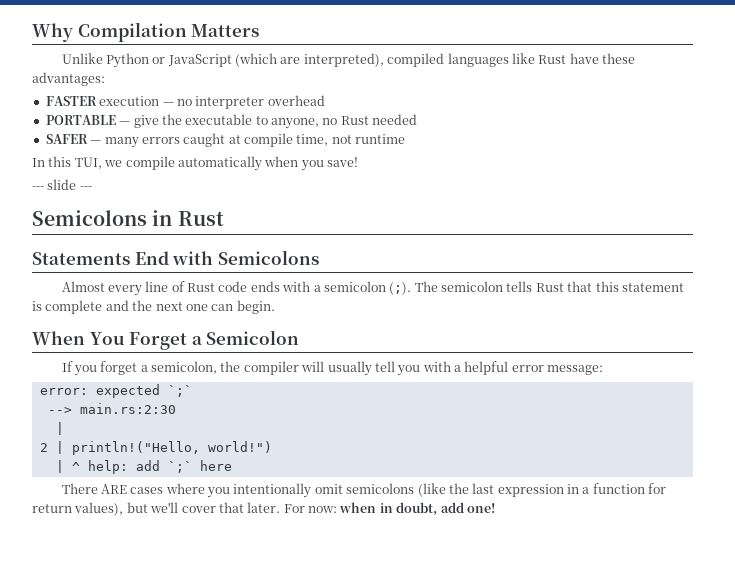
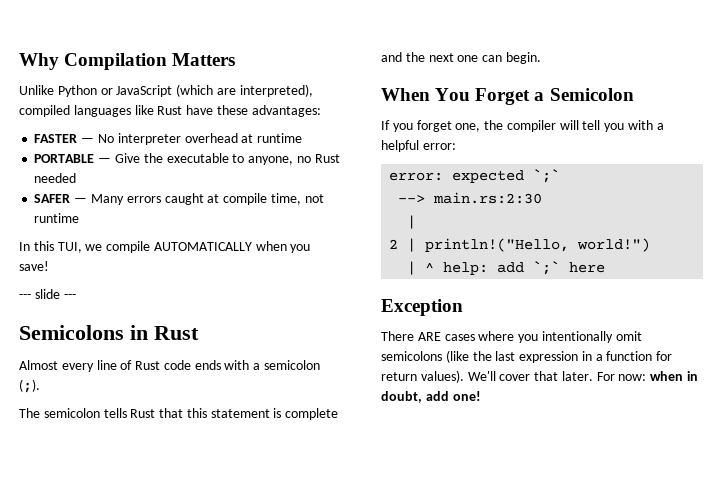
- FASTER execution — no interpreter overhead
+ FASTER — No interpreter overhead at runtime
- PORTABLE — give the executable to anyone, no Rust needed
+ PORTABLE — Give the executable to anyone, no Rust needed
- SAFER — many errors caught at compile time, not runtime
+ SAFER — Many errors caught at compile time, not runtime
- In this TUI, we compile automatically when you save!
+ In this TUI, we compile AUTOMATICALLY when you save!
- Statements End with Semicolons
- Almost every line of Rust code ends with a semicolon (;). The semicolon tells Rust that this statement is complete and the next one can begin.
+ Almost every line of Rust code ends with a semicolon (;).
+ The semicolon tells Rust that this statement is complete and the next one can begin.
- If you forget a semicolon, the compiler will usually tell you with a helpful error message:
+ If you forget one, the compiler will tell you with a helpful error:
+ Exception
- There ARE cases where you intentionally omit semicolons (like the last expression in a function for return values), but we'll cover that later.
+ There ARE cases where you intentionally omit semicolons (like the last expression in a function for return values). We'll cover that later.

